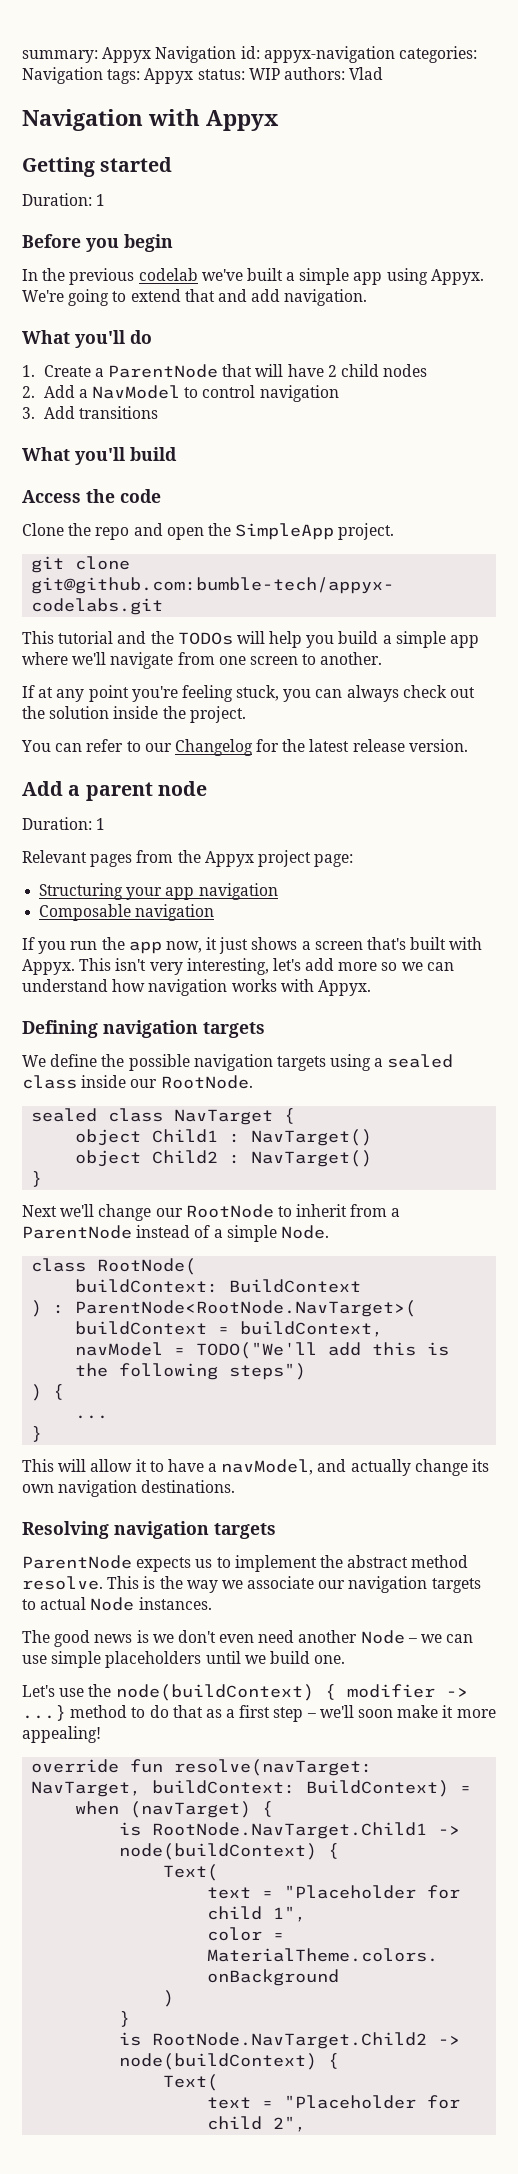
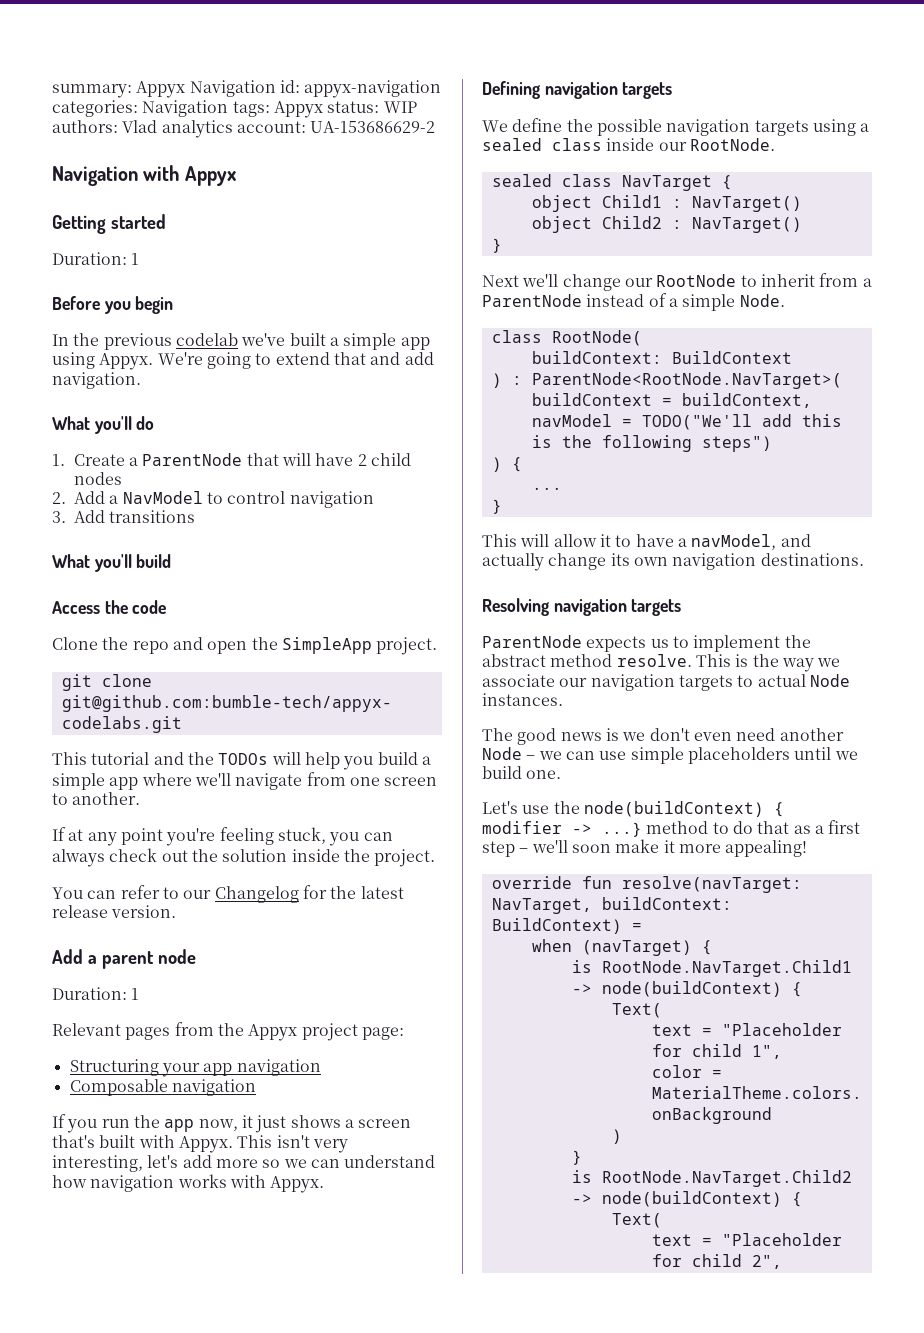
- summary: Appyx Navigation id: appyx-navigation categories: Navigation tags: Appyx status: WIP authors: Vlad
+ summary: Appyx Navigation id: appyx-navigation categories: Navigation tags: Appyx status: WIP authors: Vlad analytics account: UA-153686629-2

